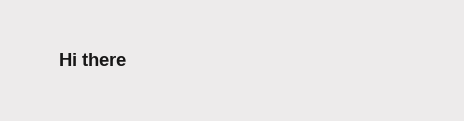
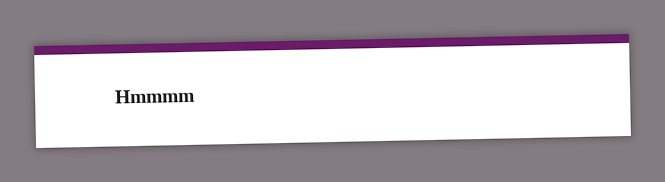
- Hi there
+ Hmmmm

